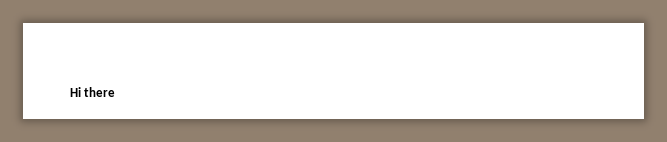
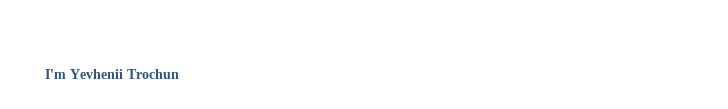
- Hi there
+ I'm Yevhenii Trochun

